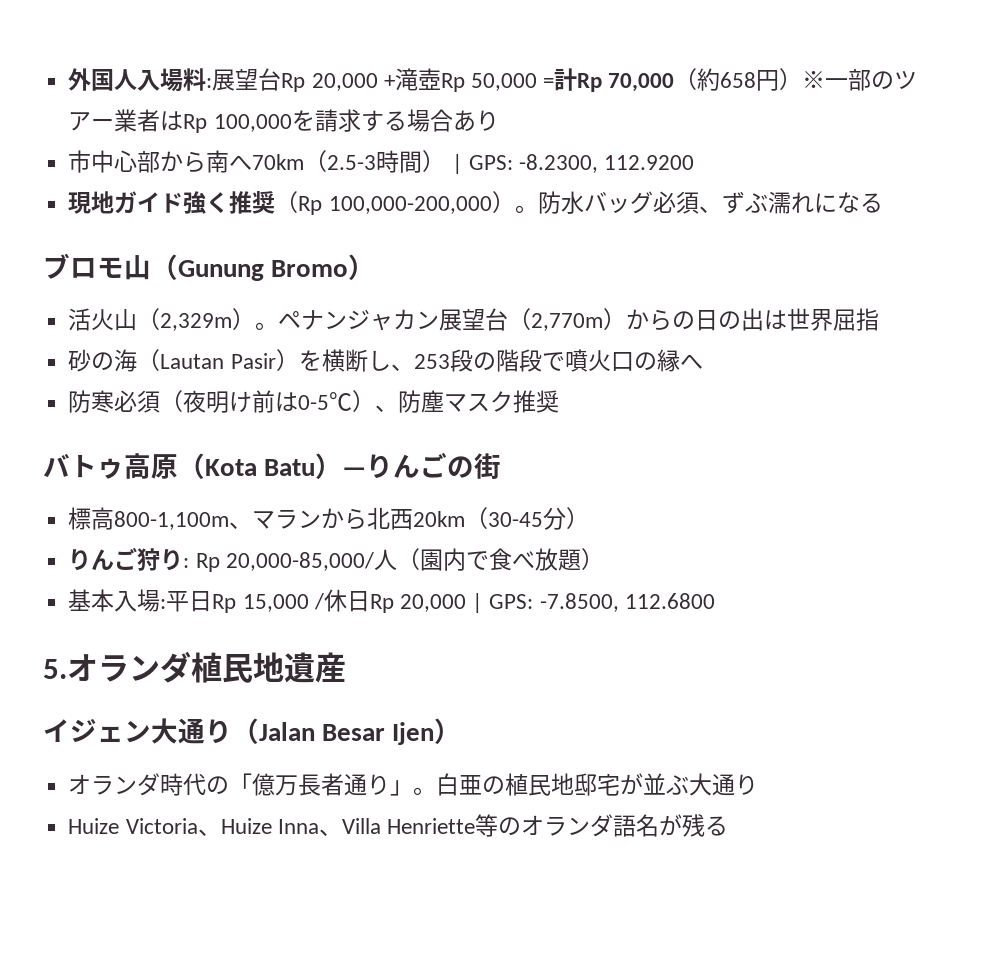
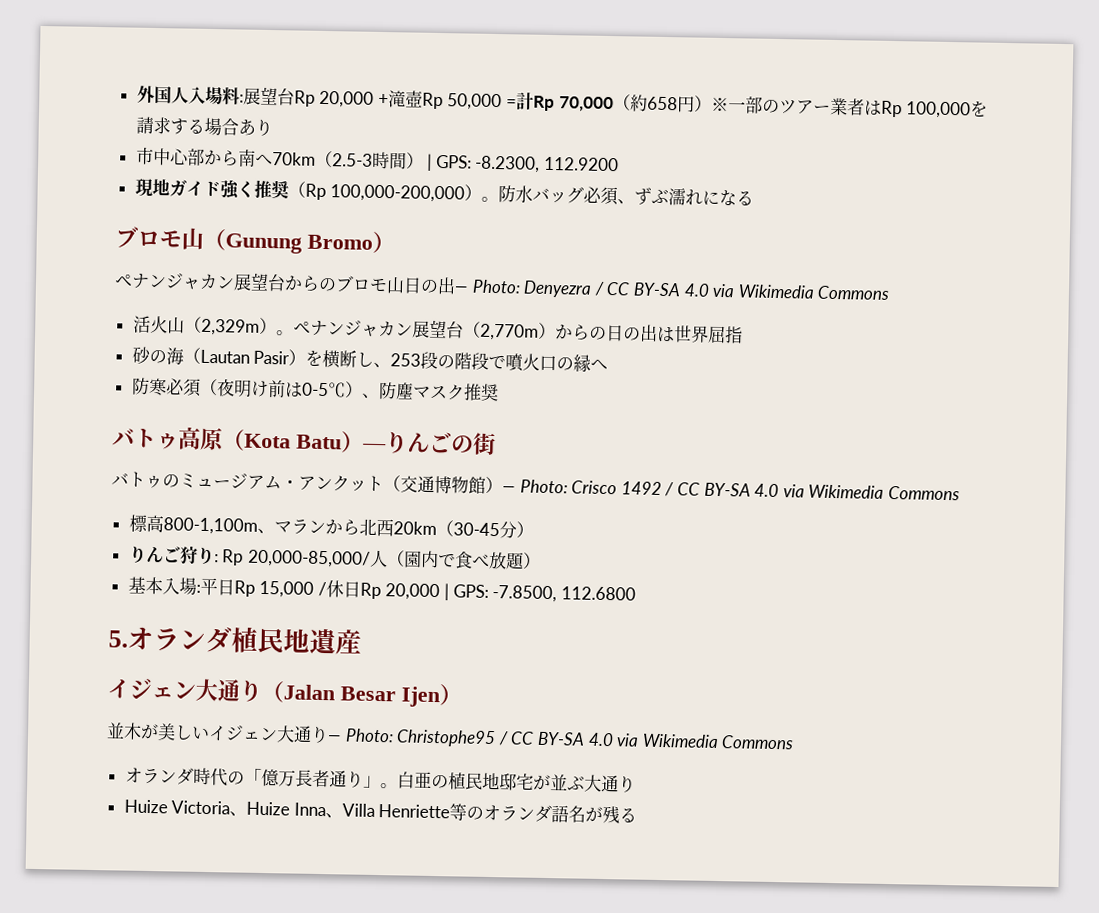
+ ペナンジャカン展望台からのブロモ山日の出— Photo: Denyezra / CC BY-SA 4.0 via Wikimedia Commons
+ バトゥのミュージアム・アンクット（交通博物館）— Photo: Crisco 1492 / CC BY-SA 4.0 via Wikimedia Commons
+ 並木が美しいイジェン大通り— Photo: Christophe95 / CC BY-SA 4.0 via Wikimedia Commons

